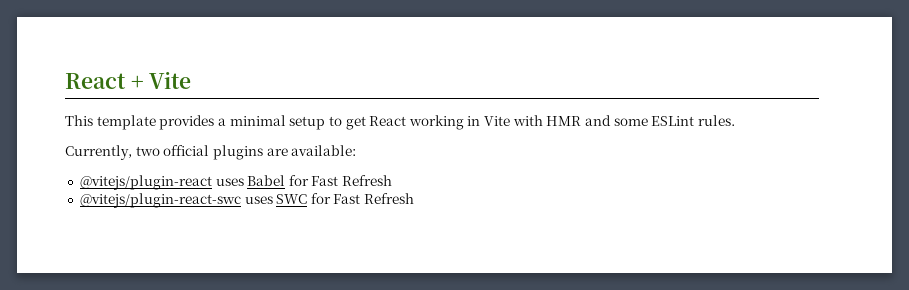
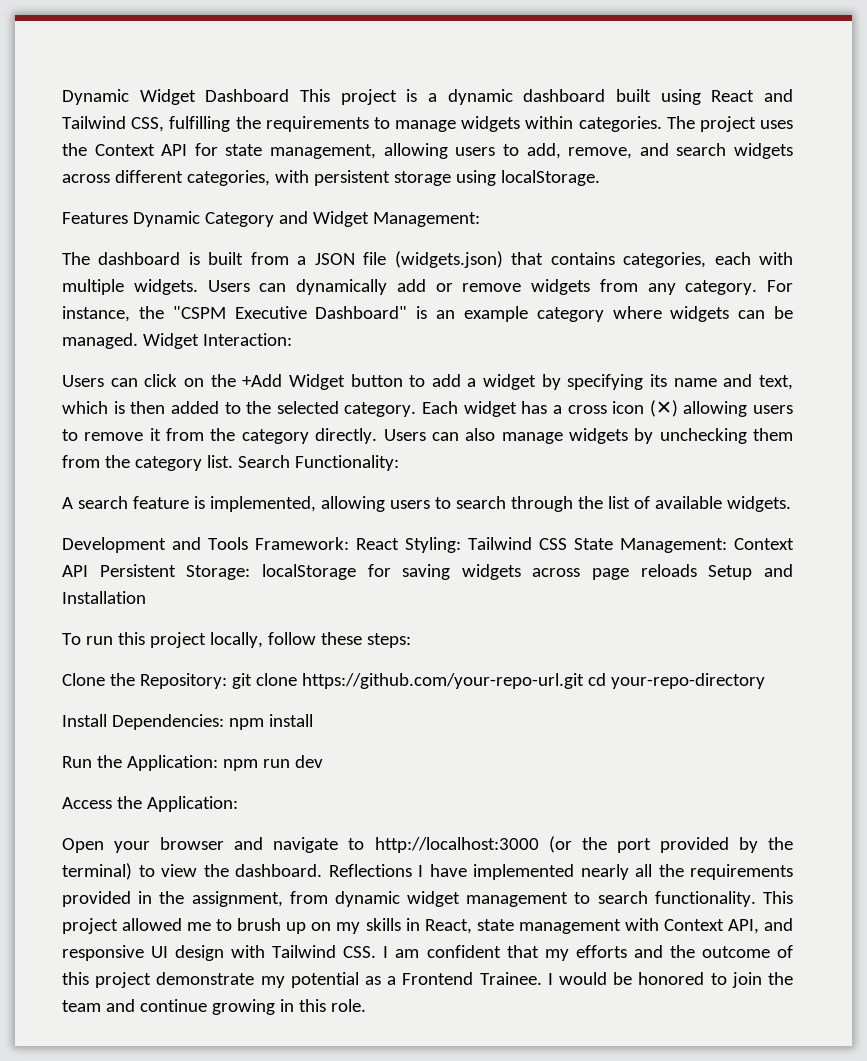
- React + Vite
- This template provides a minimal setup to get React working in Vite with HMR and some ESLint rules.
- Currently, two official plugins are available:
- @vitejs/plugin-react uses Babel for Fast Refresh
- @vitejs/plugin-react-swc uses SWC for Fast Refresh
+ Dynamic Widget Dashboard This project is a dynamic dashboard built using React and Tailwind CSS, fulfilling the requirements to manage widgets within categories. The project uses the Context API for state management, allowing users to add, remove, and search widgets across different categories, with persistent storage using localStorage.
+ Features Dynamic Category and Widget Management:
+ The dashboard is built from a JSON file (widgets.json) that contains categories, each with multiple widgets. Users can dynamically add or remove widgets from any category. For instance, the "CSPM Executive Dashboard" is an example category where widgets can be managed. Widget Interaction:
+ Users can click on the +Add Widget button to add a widget by specifying its name and text, which is then added to the selected category. Each widget has a cross icon (✕) allowing users to remove it from the category directly. Users can also manage widgets by unchecking them from the category list. Search Functionality:
+ A search feature is implemented, allowing users to search through the list of available widgets.
+ Development and Tools Framework: React Styling: Tailwind CSS State Management: Context API Persistent Storage: localStorage for saving widgets across page reloads Setup and Installation
+ To run this project locally, follow these steps:
+ Clone the Repository: git clone https://github.com/your-repo-url.git cd your-repo-directory
+ Install Dependencies: npm install
+ Run the Application: npm run dev
+ Access the Application:
+ Open your browser and navigate to http://localhost:3000 (or the port provided by the terminal) to view the dashboard. Reflections I have implemented nearly all the requirements provided in the assignment, from dynamic widget management to search functionality. This project allowed me to brush up on my skills in React, state management with Context API, and responsive UI design with Tailwind CSS. I am confident that my efforts and the outcome of this project demonstrate my potential as a Frontend Trainee. I would be honored to join the team and continue growing in this role.

